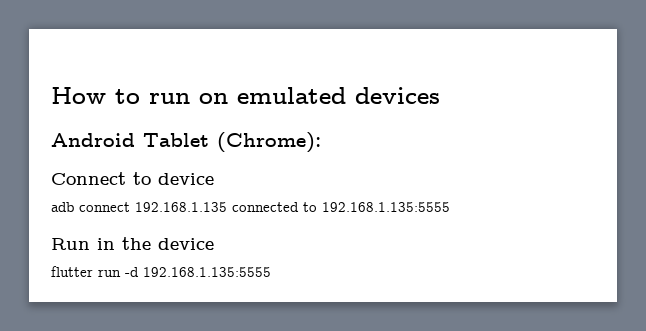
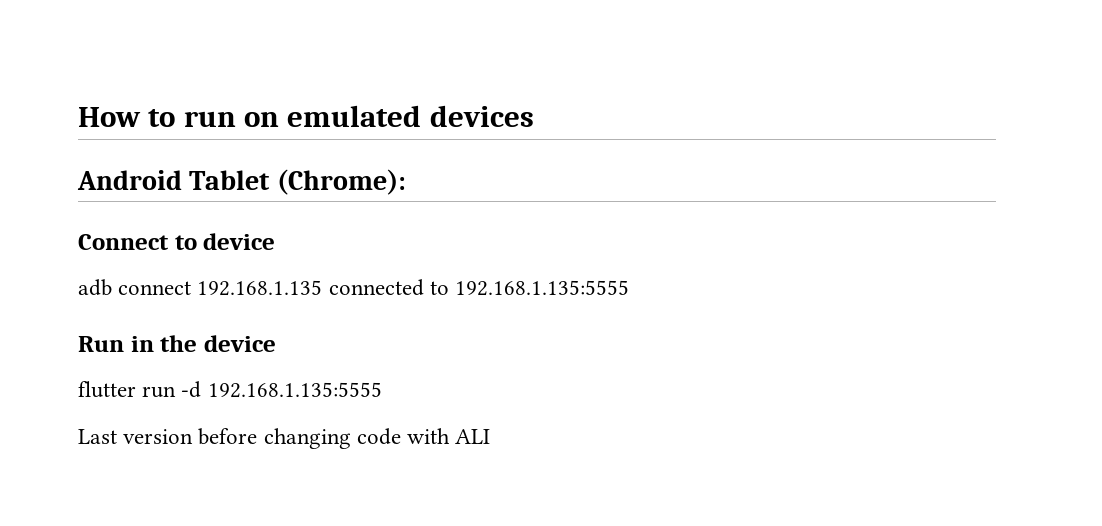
+ Last version before changing code with ALI

